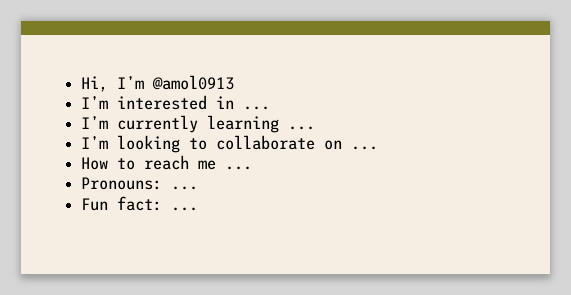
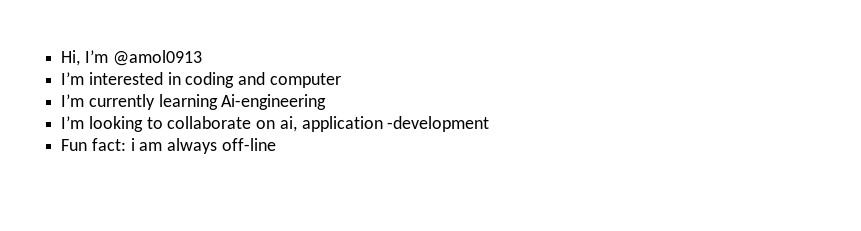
- I’m interested in ...
+ I’m interested in coding and computer
- I’m currently learning ...
+ I’m currently learning Ai-engineering
- I’m looking to collaborate on ...
- How to reach me ...
- Pronouns: ...
- Fun fact: ...
+ I’m looking to collaborate on ai, application -development
+ Fun fact: i am always off-line

